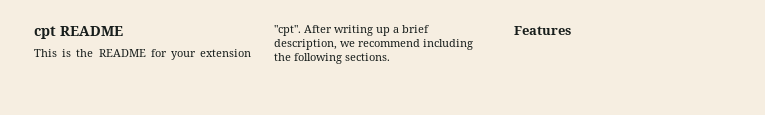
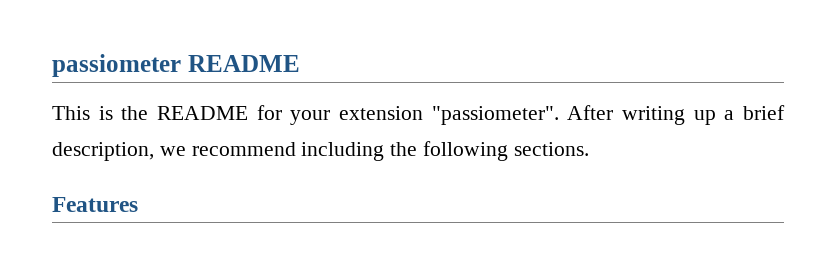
- cpt README
+ passiometer README
- This is the README for your extension "cpt".
+ This is the README for your extension "passiometer".

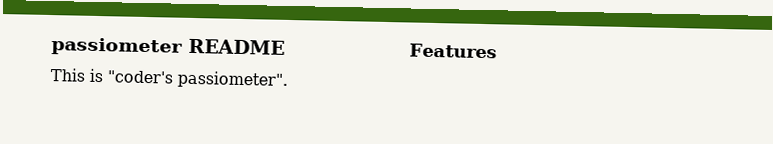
- This is the README for your extension "passiometer". After writing up a brief description, we recommend including the following sections.
+ This is "coder's passiometer".

